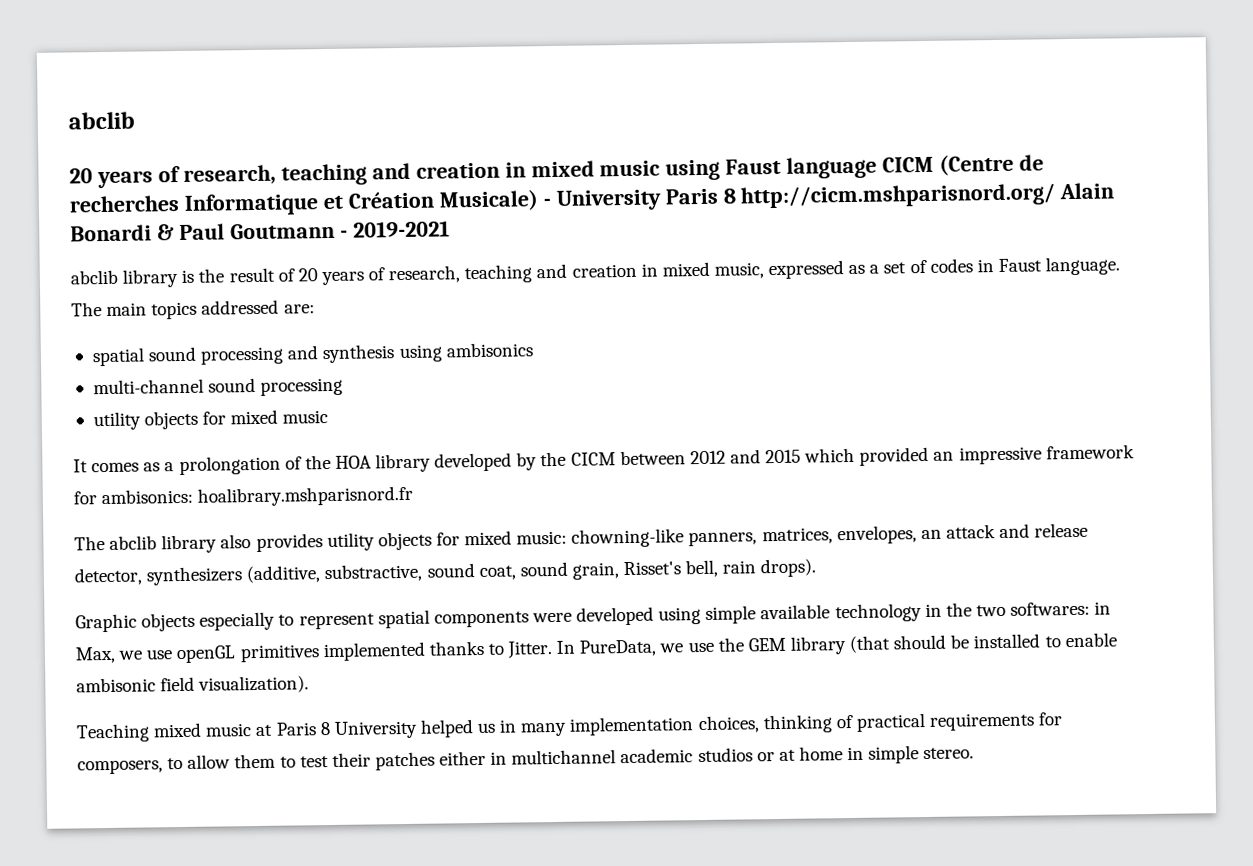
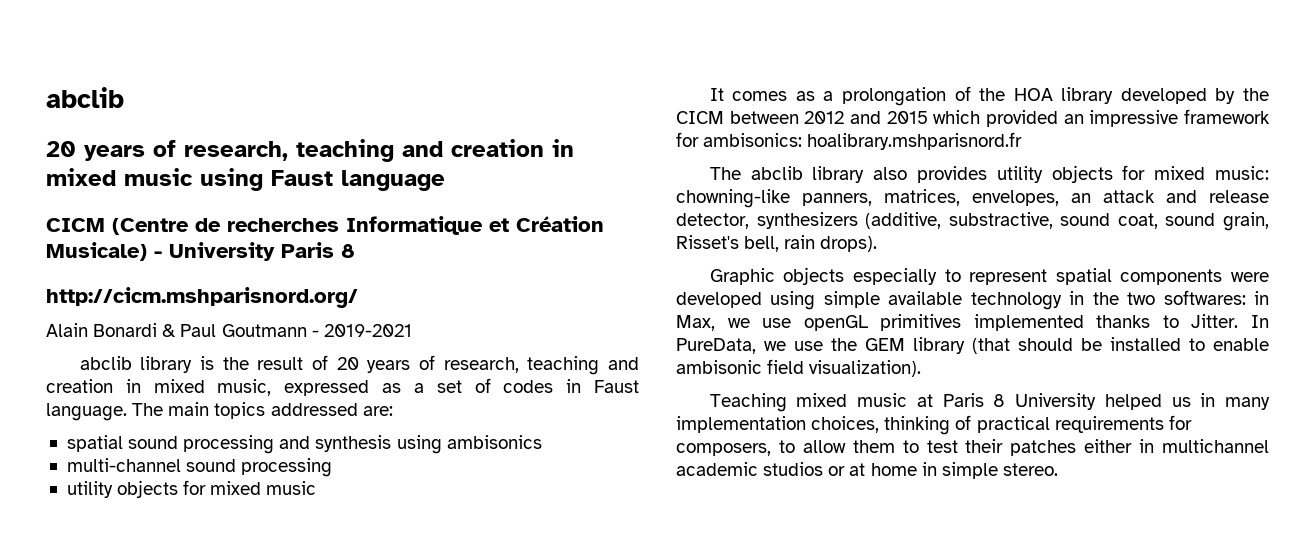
- 20 years of research, teaching and creation in mixed music using Faust language CICM (Centre de recherches Informatique et Création Musicale) - University Paris 8 http://cicm.mshparisnord.org/ Alain Bonardi & Paul Goutmann - 2019-2021
+ 20 years of research, teaching and creation in mixed music using Faust language
+ CICM (Centre de recherches Informatique et Création Musicale) - University Paris 8
+ http://cicm.mshparisnord.org/
+ Alain Bonardi & Paul Goutmann - 2019-2021

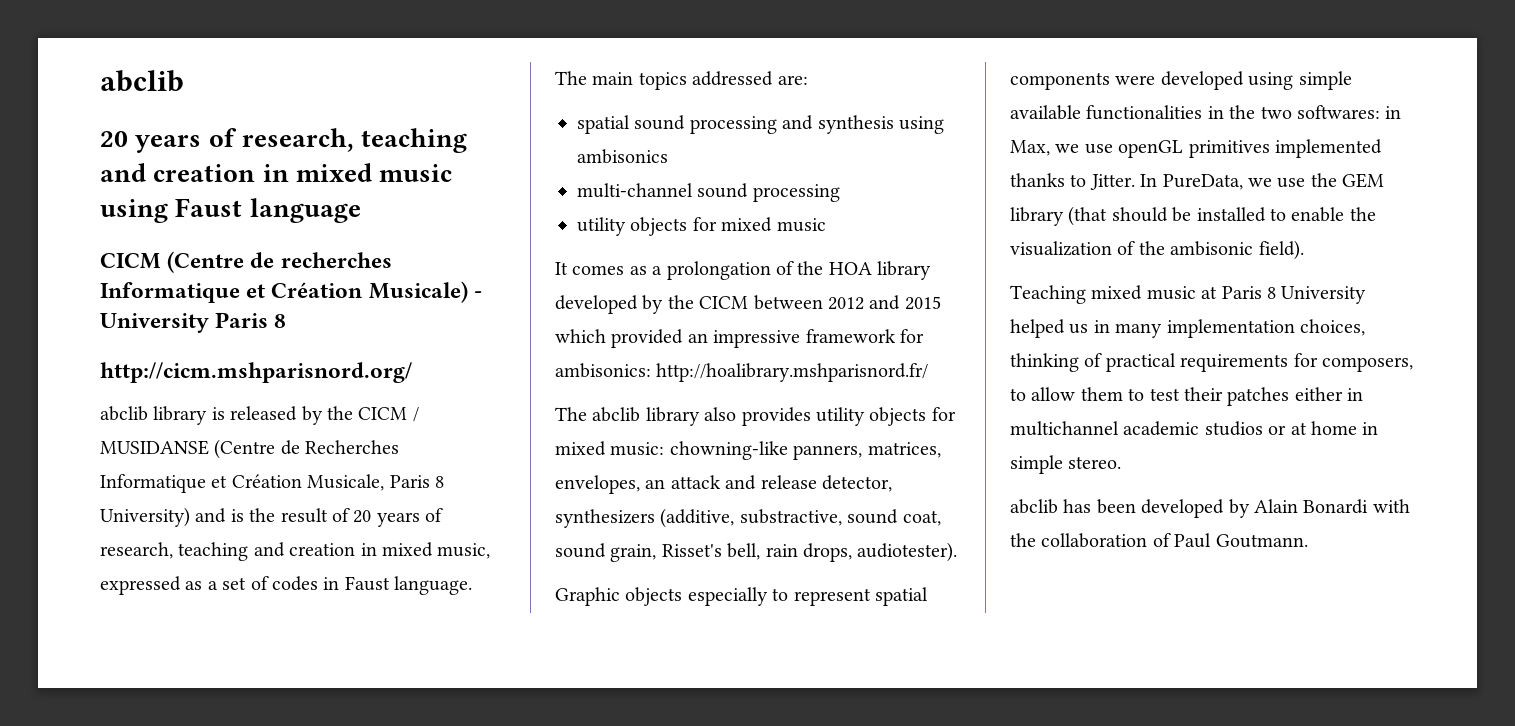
- Alain Bonardi & Paul Goutmann - 2019-2021
- abclib library is the result of 20 years of research, teaching and creation in mixed music, expressed as a set of codes in Faust language.
+ abclib library is released by the CICM / MUSIDANSE (Centre de Recherches Informatique et Création Musicale, Paris 8 University) and is the result of 20 years of research, teaching and creation in mixed music, expressed as a set of codes in Faust language.
- It comes as a prolongation of the HOA library developed by the CICM between 2012 and 2015 which provided an impressive framework for ambisonics: hoalibrary.mshparisnord.fr
+ It comes as a prolongation of the HOA library developed by the CICM between 2012 and 2015 which provided an impressive framework for ambisonics: http://hoalibrary.mshparisnord.fr/
- The abclib library also provides utility objects for mixed music: chowning-like panners, matrices, envelopes, an attack and release detector, synthesizers (additive, substractive, sound coat, sound grain, Risset's bell, rain drops).
+ The abclib library also provides utility objects for mixed music: chowning-like panners, matrices, envelopes, an attack and release detector, synthesizers (additive, substractive, sound coat, sound grain, Risset's bell, rain drops, audiotester).
- Graphic objects especially to represent spatial components were developed using simple available technology in the two softwares: in Max, we use openGL primitives implemented thanks to Jitter.
+ Graphic objects especially to represent spatial components were developed using simple available functionalities in the two softwares: in Max, we use openGL primitives implemented thanks to Jitter.
- In PureData, we use the GEM library (that should be installed to enable ambisonic field visualization).
+ In PureData, we use the GEM library (that should be installed to enable the visualization of the ambisonic field).
+ abclib has been developed by Alain Bonardi with the collaboration of Paul Goutmann.

